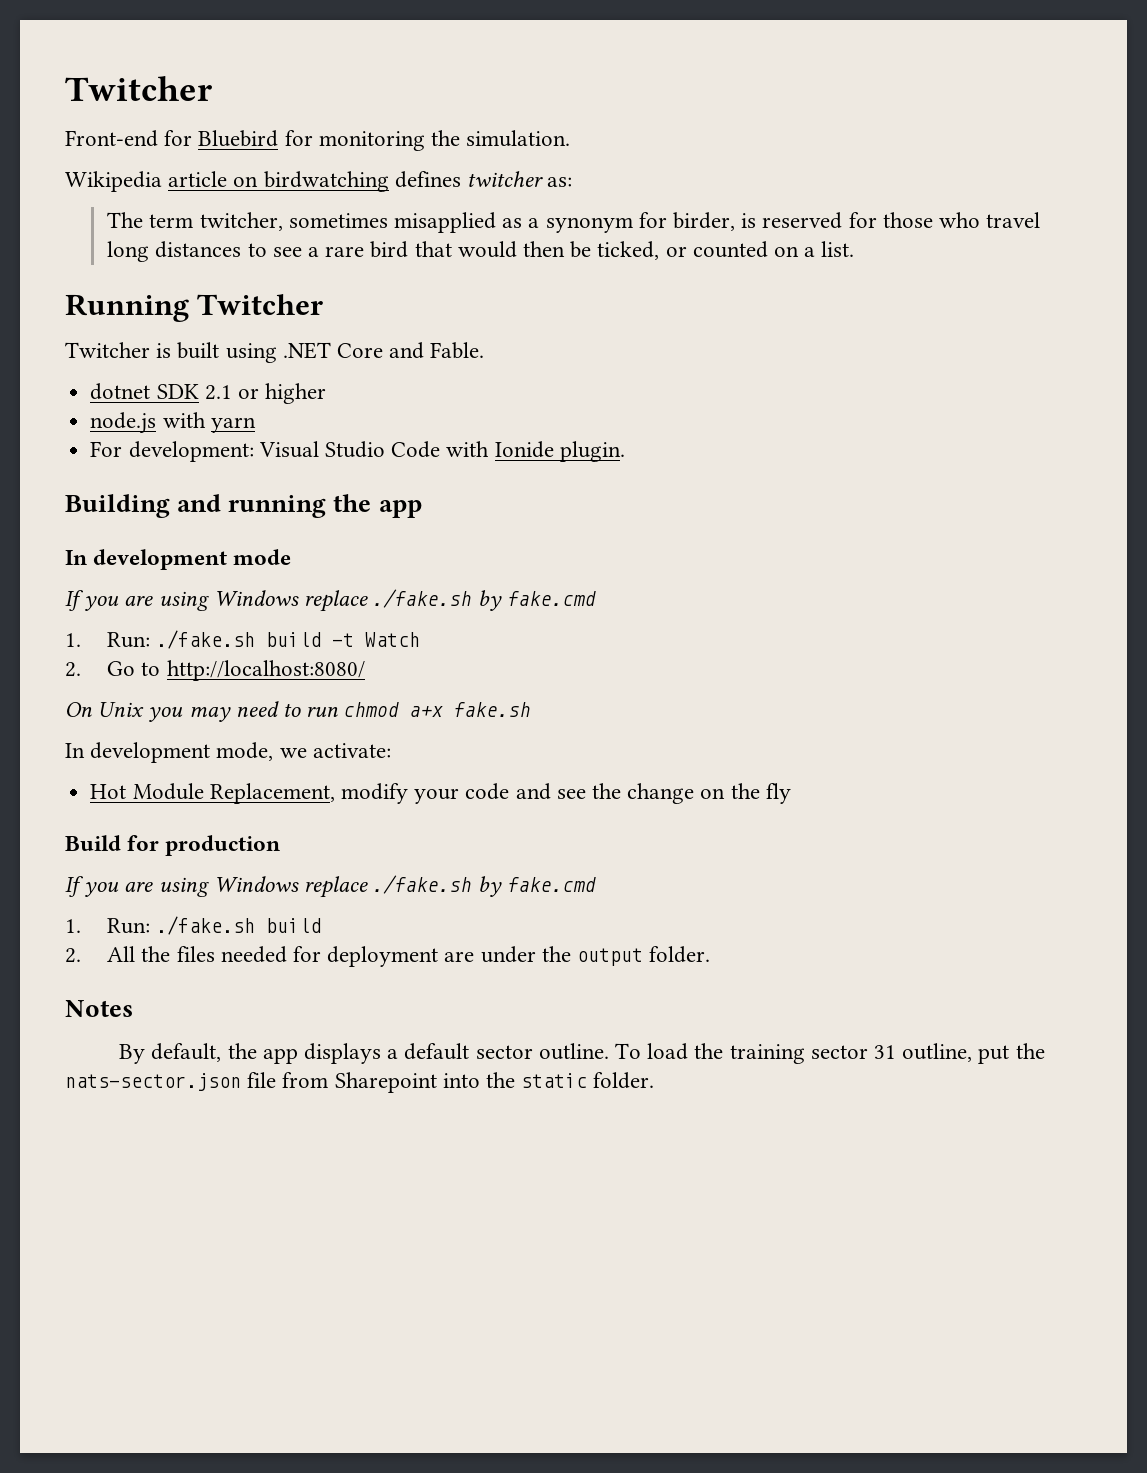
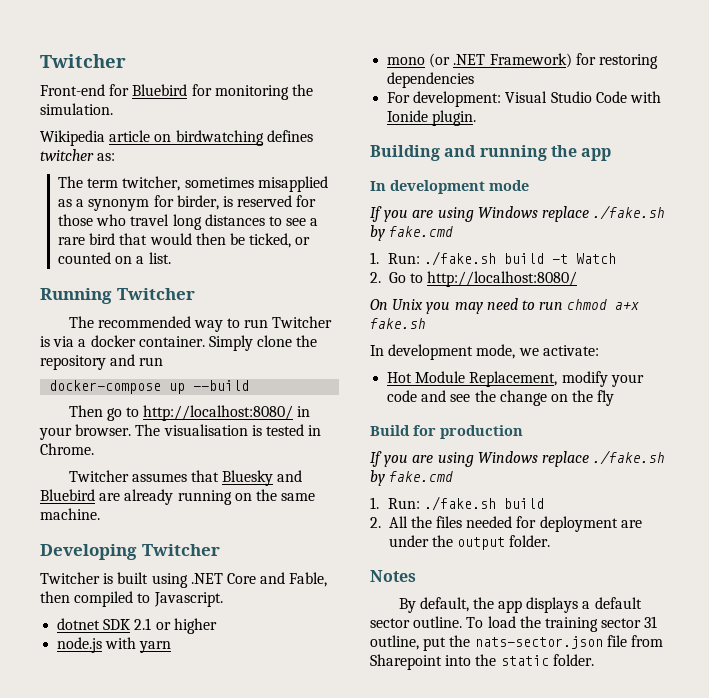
+ The recommended way to run Twitcher is via a docker container. Simply clone the repository and run
+ docker-compose up --build
+ Then go to http://localhost:8080/ in your browser. The visualisation is tested in Chrome.
+ Twitcher assumes that Bluesky and Bluebird are already running on the same machine.
+ Developing Twitcher
- Twitcher is built using .NET Core and Fable.
+ Twitcher is built using .NET Core and Fable, then compiled to Javascript.
+ mono (or .NET Framework) for restoring dependencies

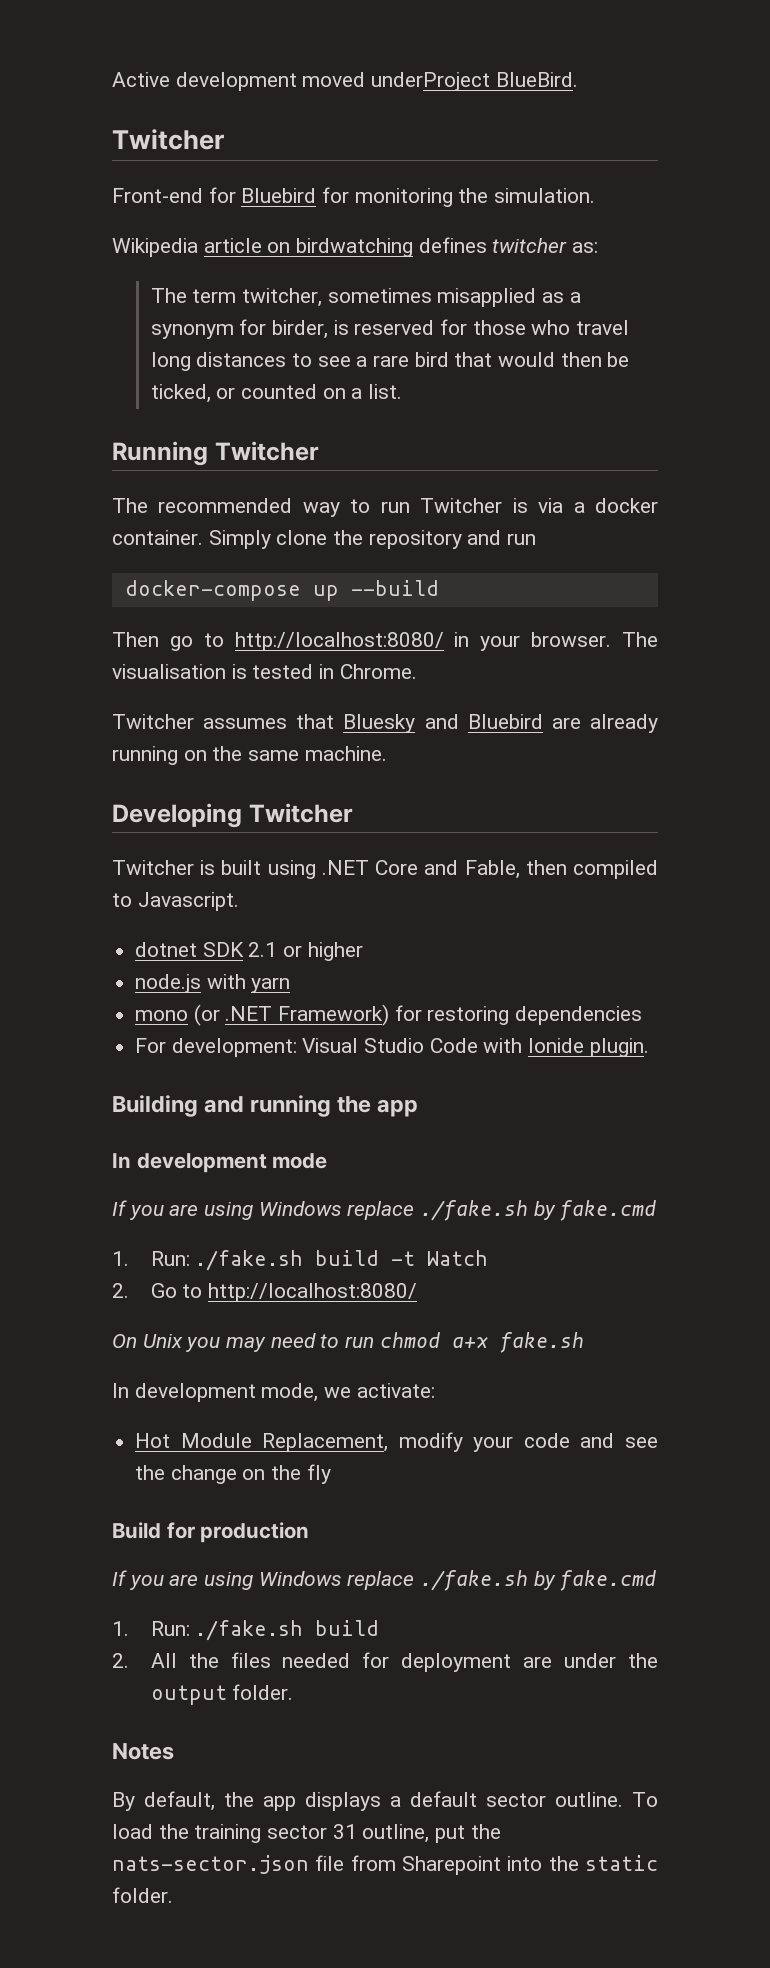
+ Active development moved underProject BlueBird.

